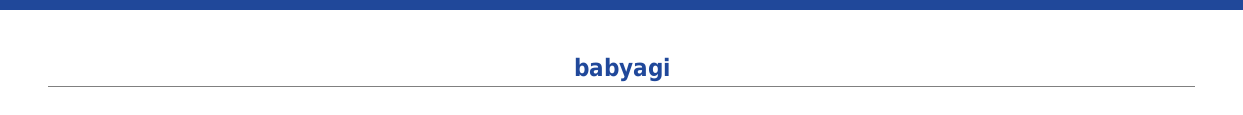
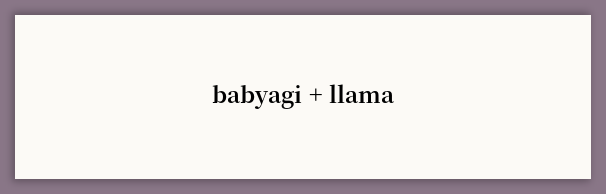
- babyagi
+ babyagi + llama

